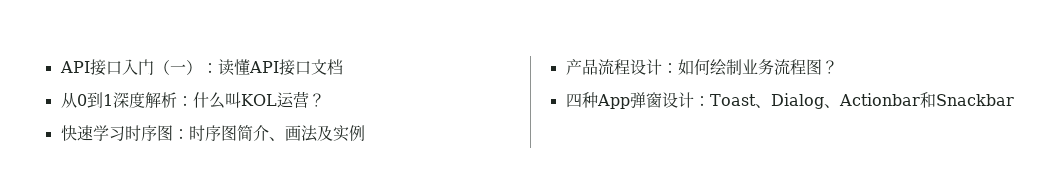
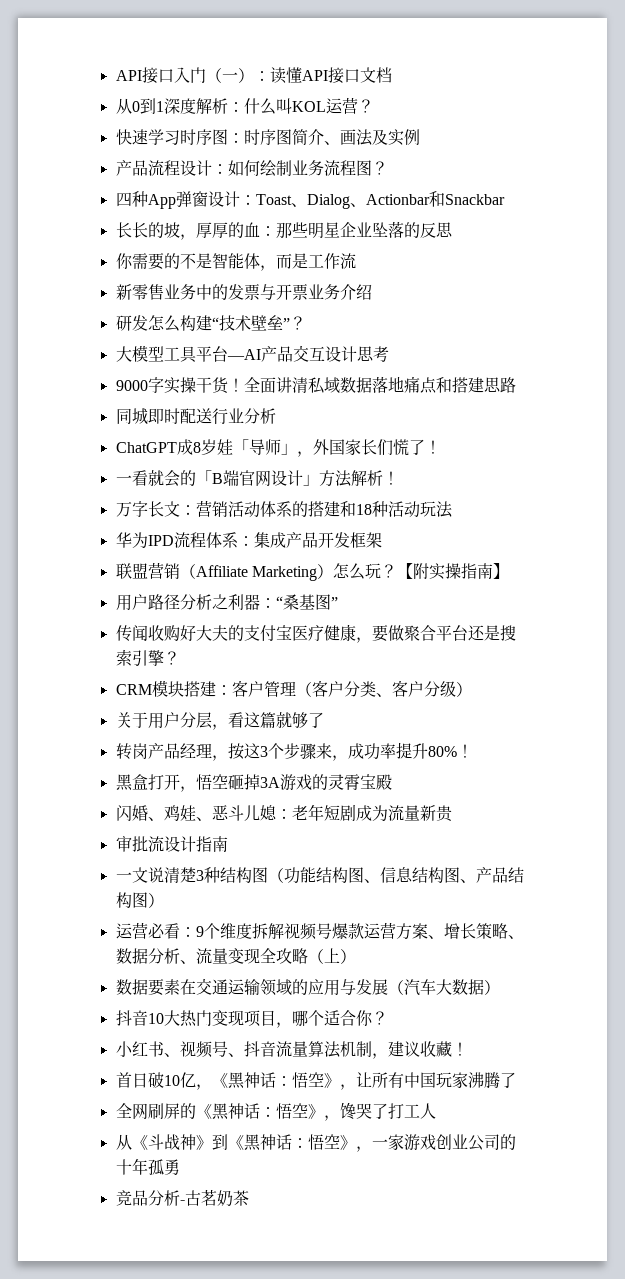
+ 长长的坡，厚厚的血：那些明星企业坠落的反思
+ 你需要的不是智能体，而是工作流
+ 新零售业务中的发票与开票业务介绍
+ 研发怎么构建“技术壁垒”？
+ 大模型工具平台—AI产品交互设计思考
+ 9000字实操干货！全面讲清私域数据落地痛点和搭建思路
+ 同城即时配送行业分析
+ ChatGPT成8岁娃「导师」，外国家长们慌了！
+ 一看就会的「B端官网设计」方法解析！
+ 万字长文：营销活动体系的搭建和18种活动玩法
+ 华为IPD流程体系：集成产品开发框架
+ 联盟营销（Affiliate Marketing）怎么玩？【附实操指南】
+ 用户路径分析之利器：“桑基图”
+ 传闻收购好大夫的支付宝医疗健康，要做聚合平台还是搜索引擎？
+ CRM模块搭建：客户管理（客户分类、客户分级）
+ 关于用户分层，看这篇就够了
+ 转岗产品经理，按这3个步骤来，成功率提升80%！
+ 黑盒打开，悟空砸掉3A游戏的灵霄宝殿
+ 闪婚、鸡娃、恶斗儿媳：老年短剧成为流量新贵
+ 审批流设计指南
+ 一文说清楚3种结构图（功能结构图、信息结构图、产品结构图）
+ 运营必看：9个维度拆解视频号爆款运营方案、增长策略、数据分析、流量变现全攻略（上）
+ 数据要素在交通运输领域的应用与发展（汽车大数据）
+ 抖音10大热门变现项目，哪个适合你？
+ 小红书、视频号、抖音流量算法机制，建议收藏！
+ 首日破10亿，《黑神话：悟空》，让所有中国玩家沸腾了
+ 全网刷屏的《黑神话：悟空》，馋哭了打工人
+ 从《斗战神》到《黑神话：悟空》，一家游戏创业公司的十年孤勇
+ 竞品分析-古茗奶茶

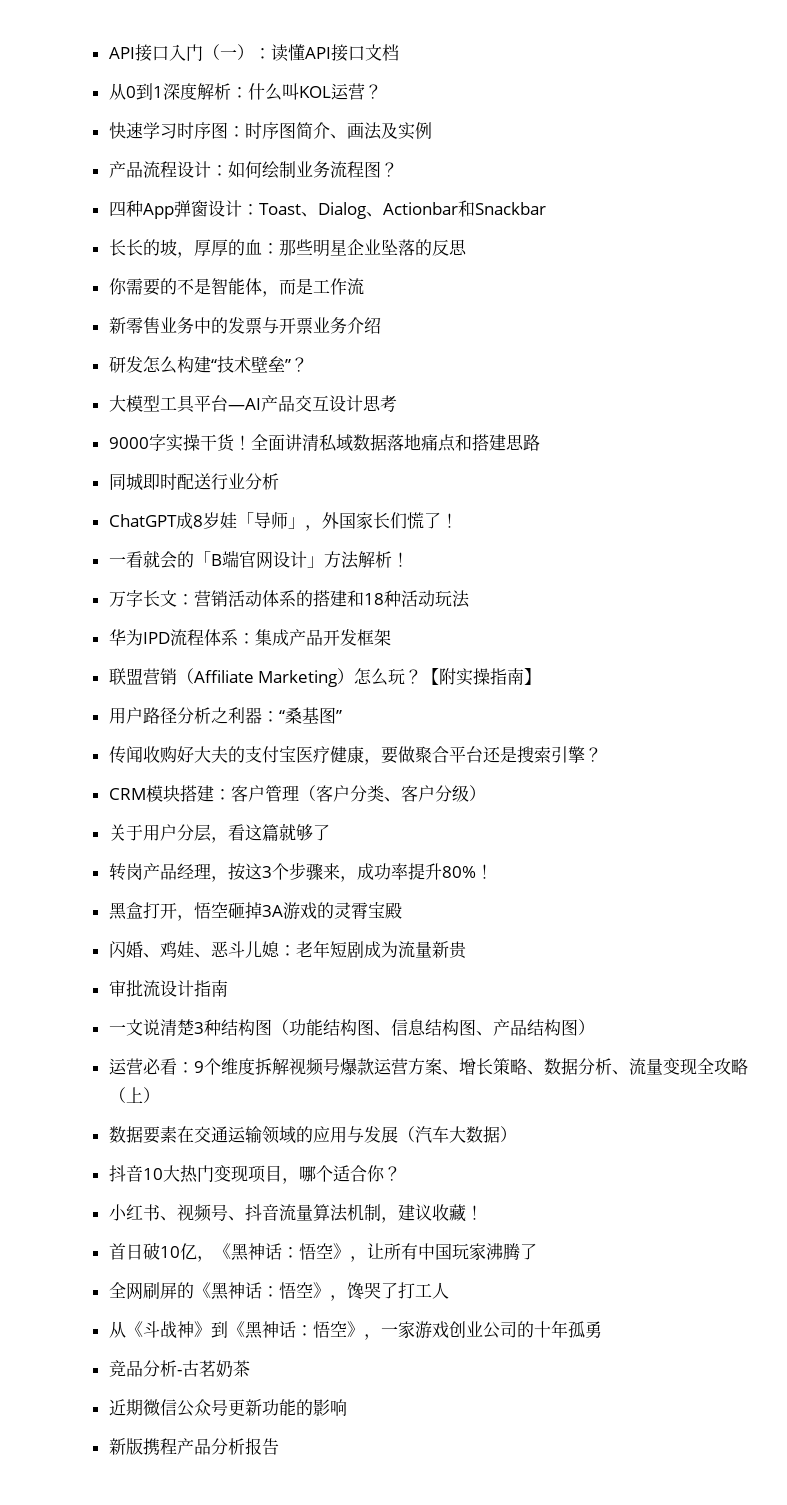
+ 近期微信公众号更新功能的影响
+ 新版携程产品分析报告

